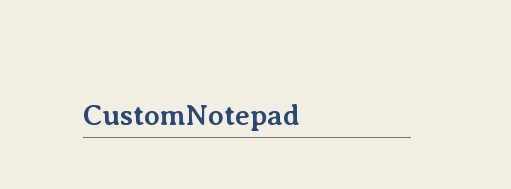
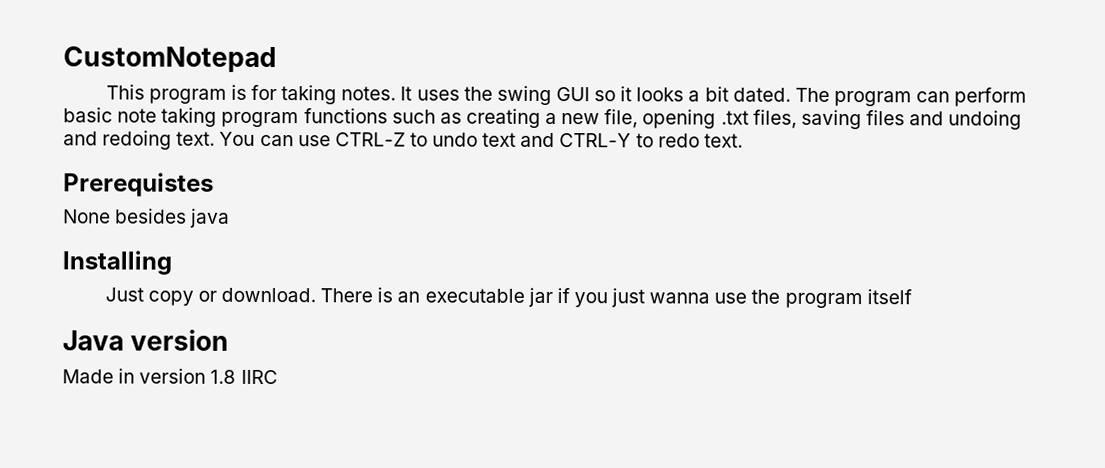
+ This program is for taking notes. It uses the swing GUI so it looks a bit dated. The program can perform basic note taking program functions such as creating a new file, opening .txt files, saving files and undoing and redoing text. You can use CTRL-Z to undo text and CTRL-Y to redo text.
+ Prerequistes
+ None besides java
+ Installing
+ Just copy or download. There is an executable jar if you just wanna use the program itself
+ Java version
+ Made in version 1.8 IIRC

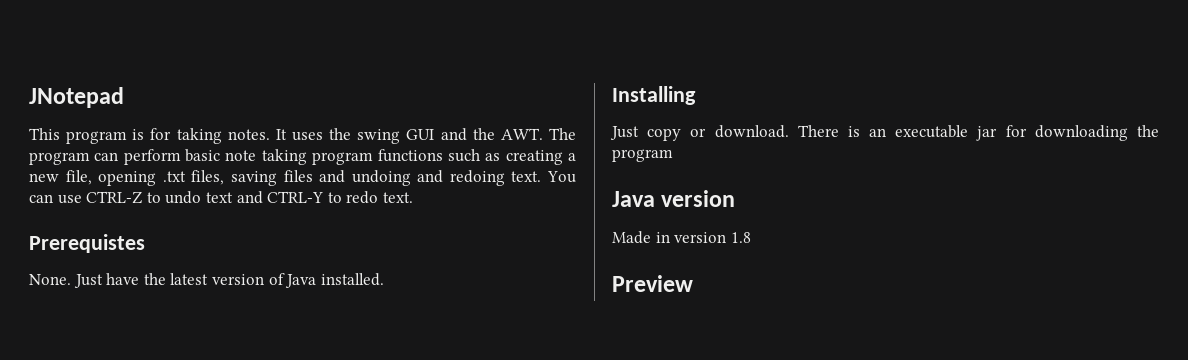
- CustomNotepad
+ JNotepad
- It uses the swing GUI so it looks a bit dated. The program can perform basic note taking program functions such as creating a new file, opening .txt files, saving files and undoing and redoing text.
+ It uses the swing GUI and the AWT. The program can perform basic note taking program functions such as creating a new file, opening .txt files, saving files and undoing and redoing text.
- None besides java
+ None. Just have the latest version of Java installed.
- There is an executable jar if you just wanna use the program itself
+ There is an executable jar for downloading the program
- Made in version 1.8 IIRC
+ Made in version 1.8
+ Preview

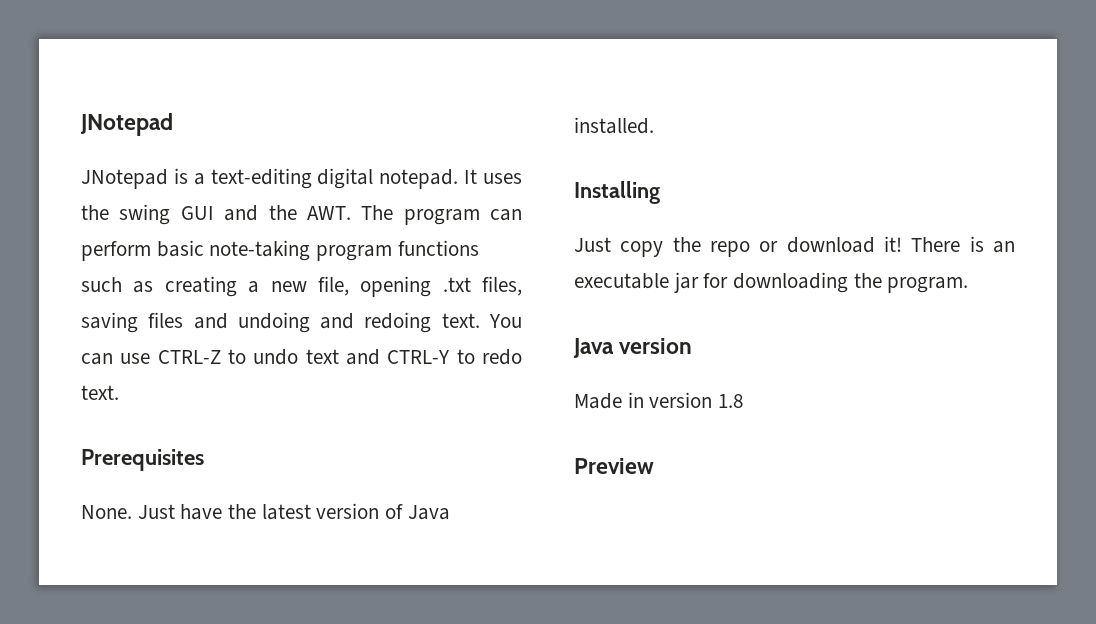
- This program is for taking notes.
+ JNotepad is a text-editing digital notepad.
- It uses the swing GUI and the AWT. The program can perform basic note taking program functions such as creating a new file, opening .txt files, saving files and undoing and redoing text.
+ It uses the swing GUI and the AWT. The program can perform basic note-taking program functions such as creating a new file, opening .txt files, saving files and undoing and redoing text.
- Prerequistes
+ Prerequisites
- Just copy or download.
+ Just copy the repo or download it!
- There is an executable jar for downloading the program
+ There is an executable jar for downloading the program.

